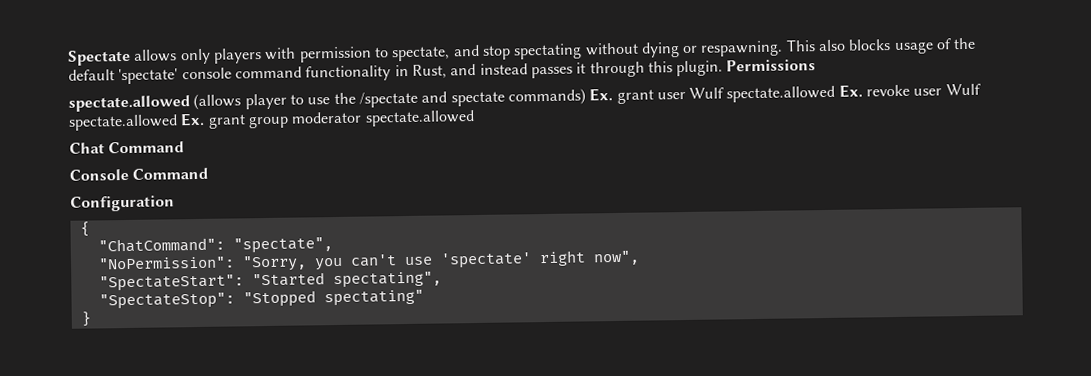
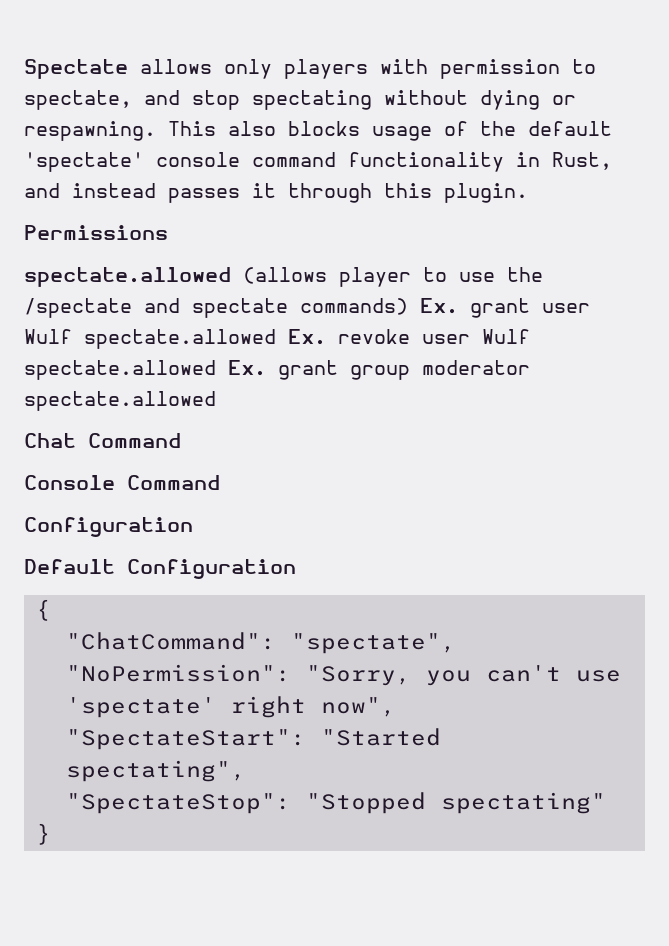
- This also blocks usage of the default 'spectate' console command functionality in Rust, and instead passes it through this plugin. Permissions
+ This also blocks usage of the default 'spectate' console command functionality in Rust, and instead passes it through this plugin.
+ Permissions
+ Default Configuration

